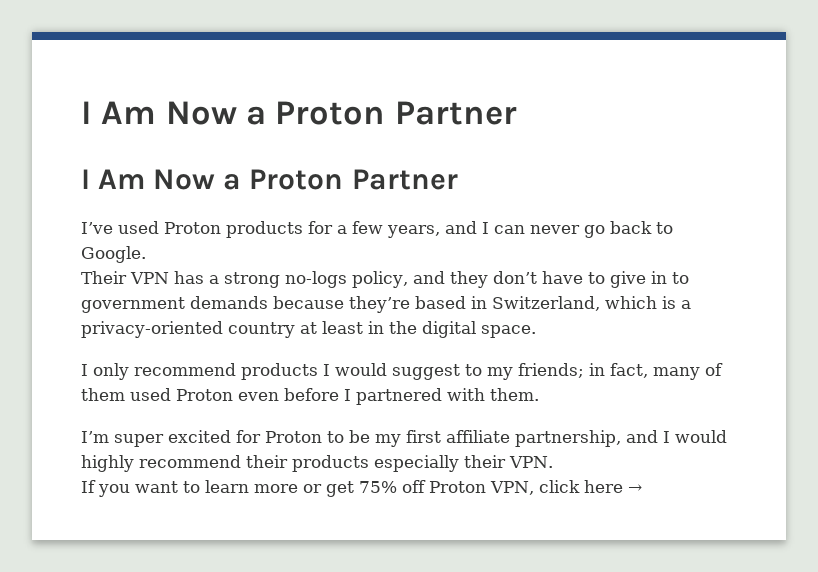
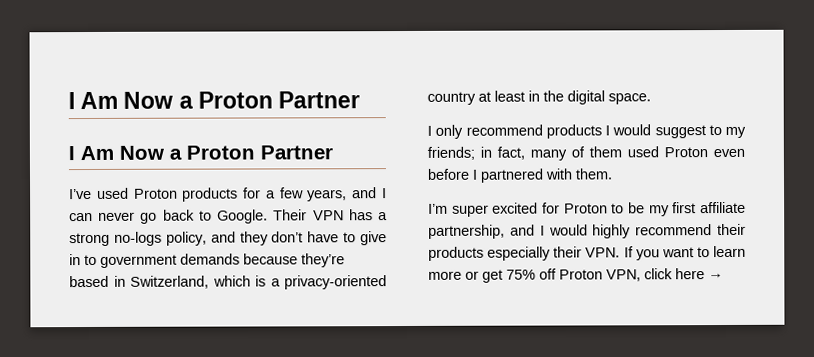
- I’ve used Proton products for a few years, and I can never go back to Google.
- Their VPN has a strong no-logs policy, and they don’t have to give in to government demands because they’re based in Switzerland, which is a privacy-oriented country at least in the digital space.
+ I’ve used Proton products for a few years, and I can never go back to Google. Their VPN has a strong no-logs policy, and they don’t have to give in to government demands because they’re based in Switzerland, which is a privacy-oriented country at least in the digital space.
- I’m super excited for Proton to be my first affiliate partnership, and I would highly recommend their products especially their VPN.
- If you want to learn more or get 75% off Proton VPN, click here →
+ I’m super excited for Proton to be my first affiliate partnership, and I would highly recommend their products especially their VPN. If you want to learn more or get 75% off Proton VPN, click here →

